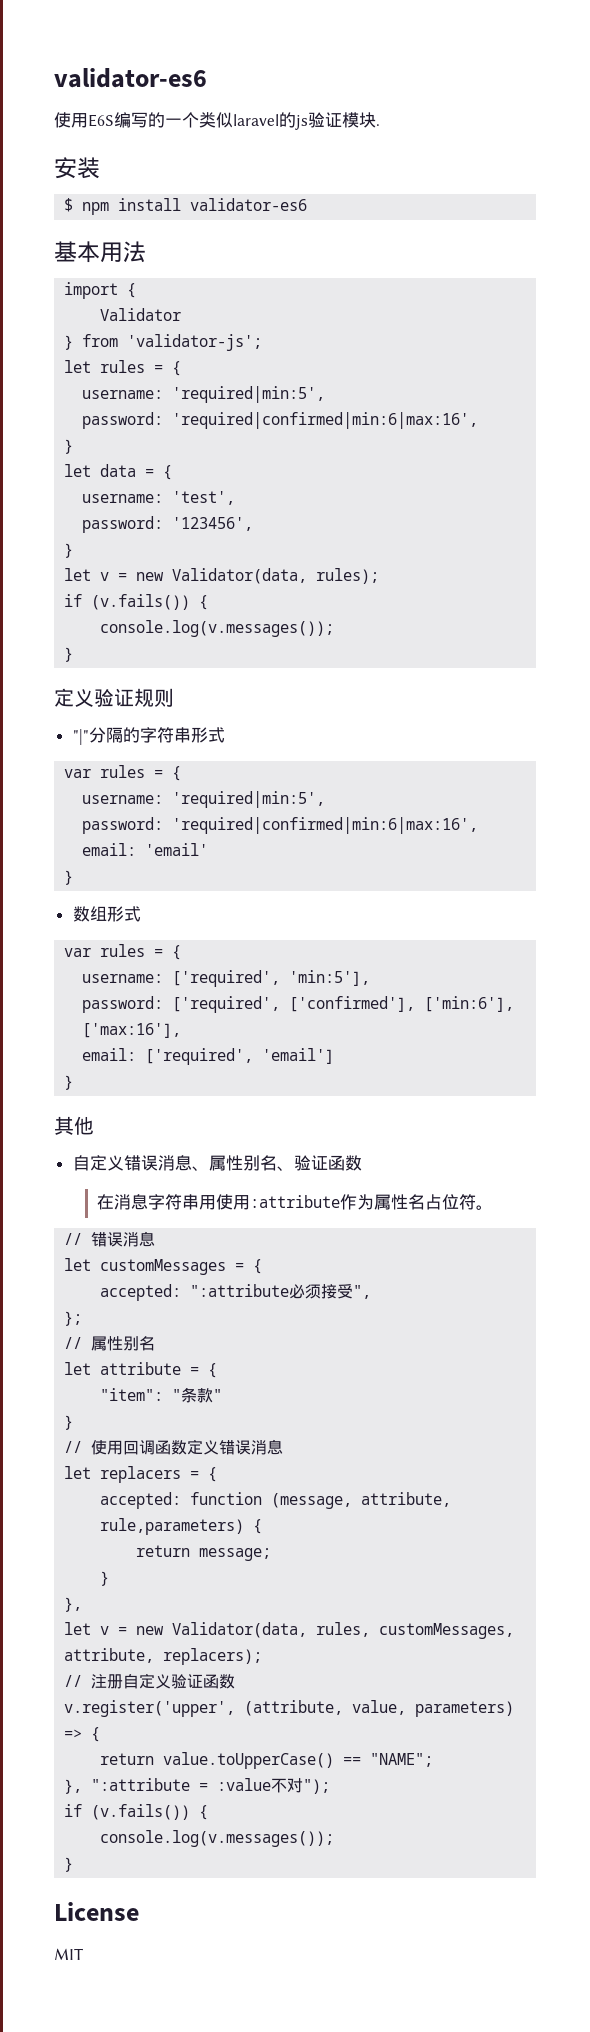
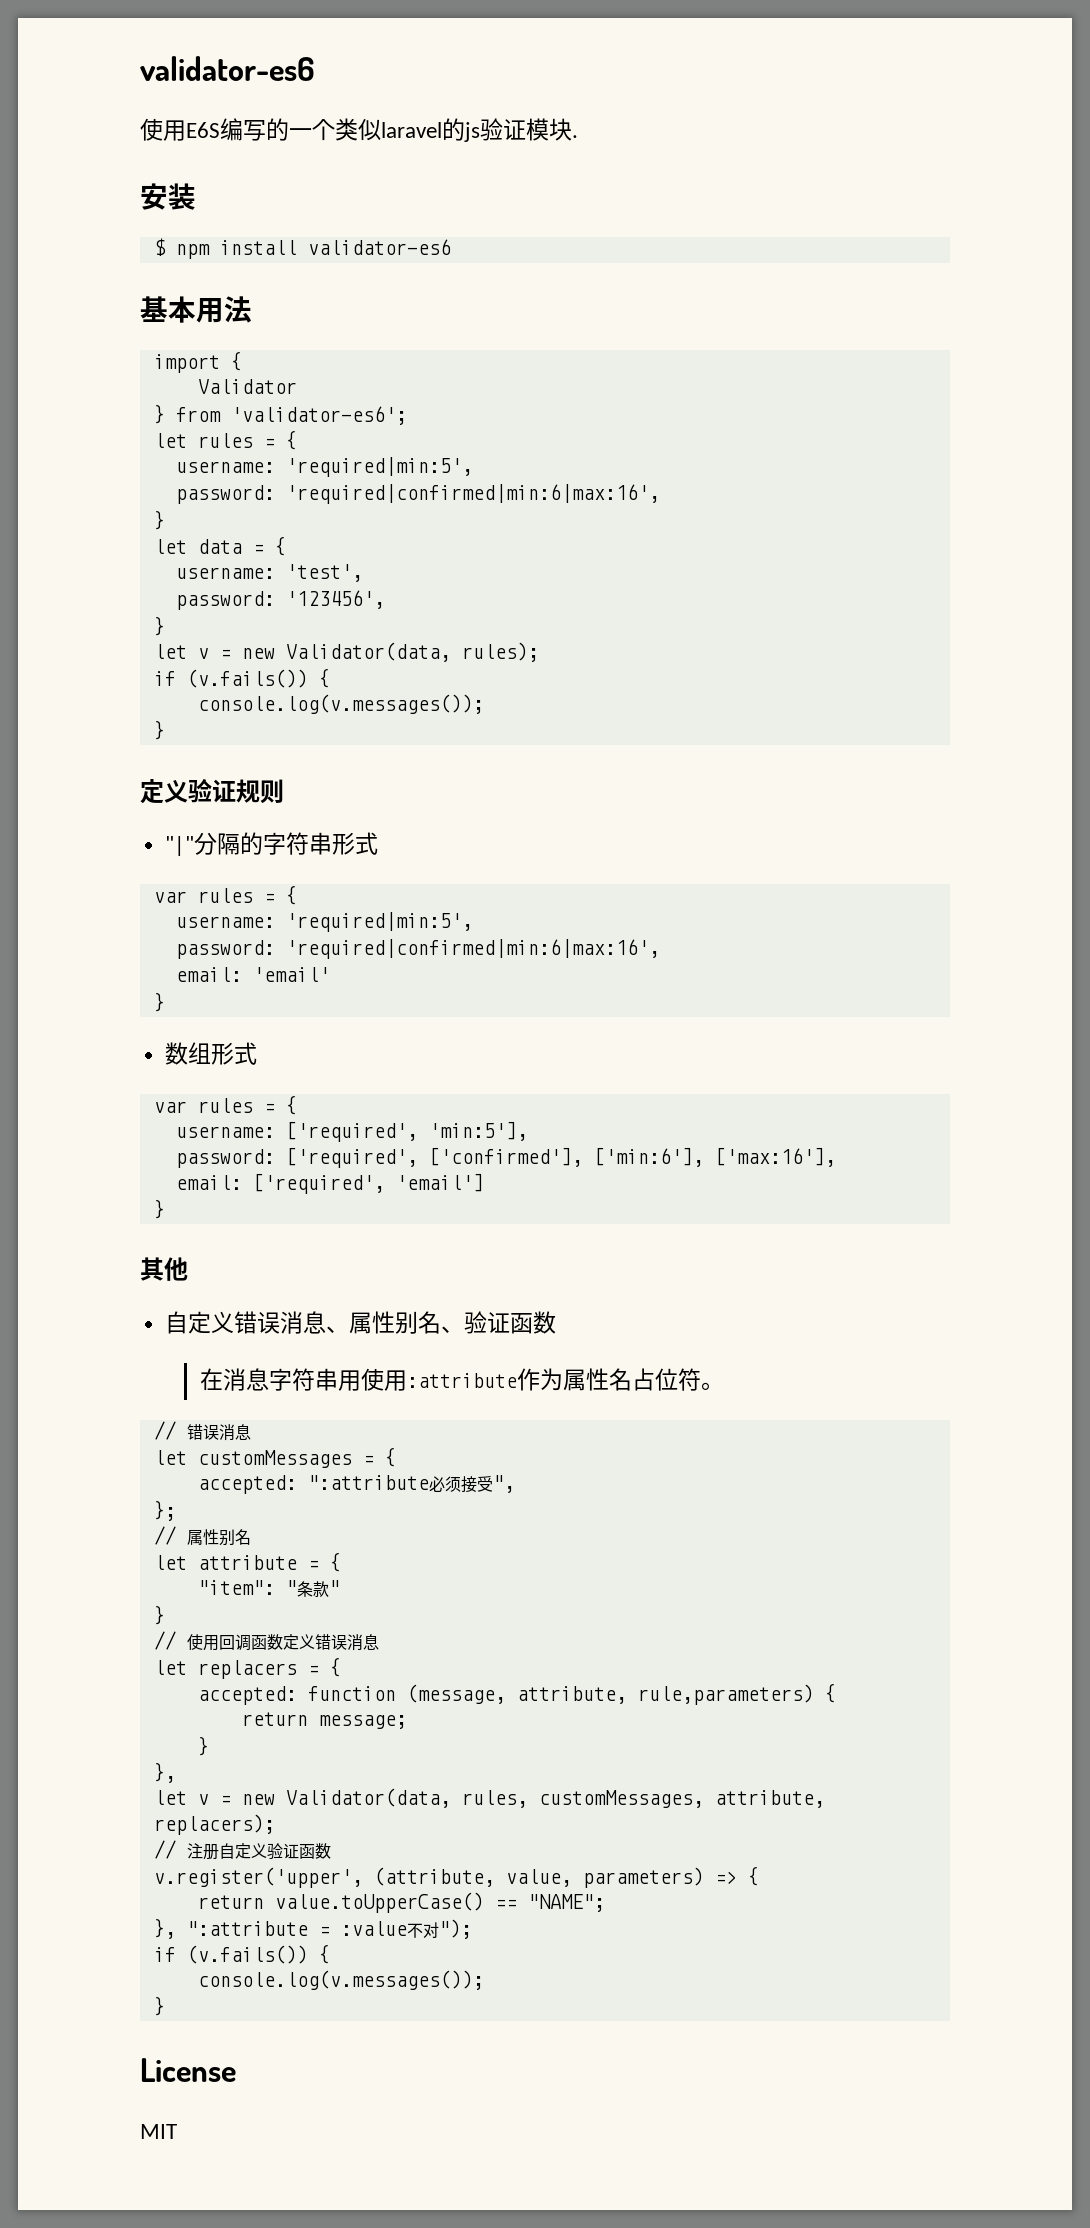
- } from 'validator-js';
+ } from 'validator-es6';

